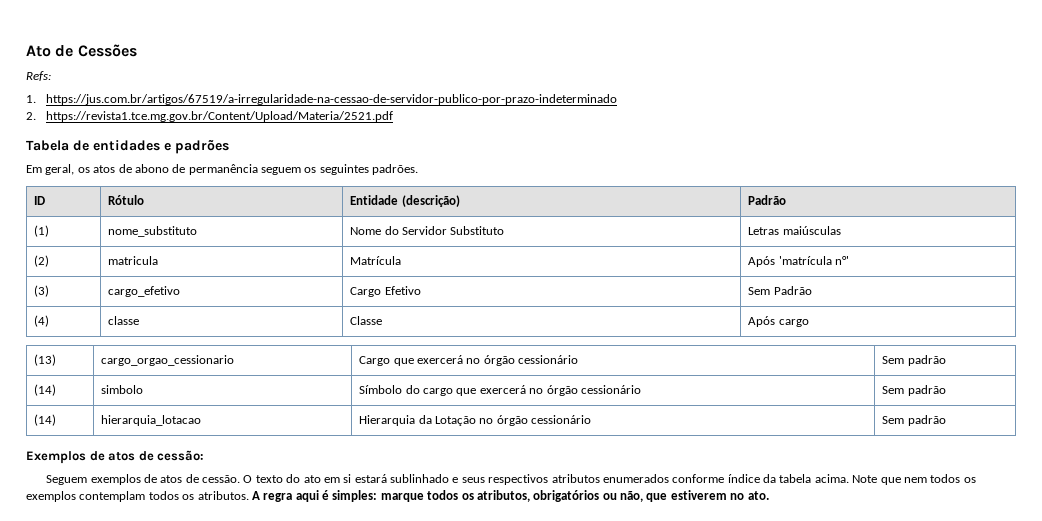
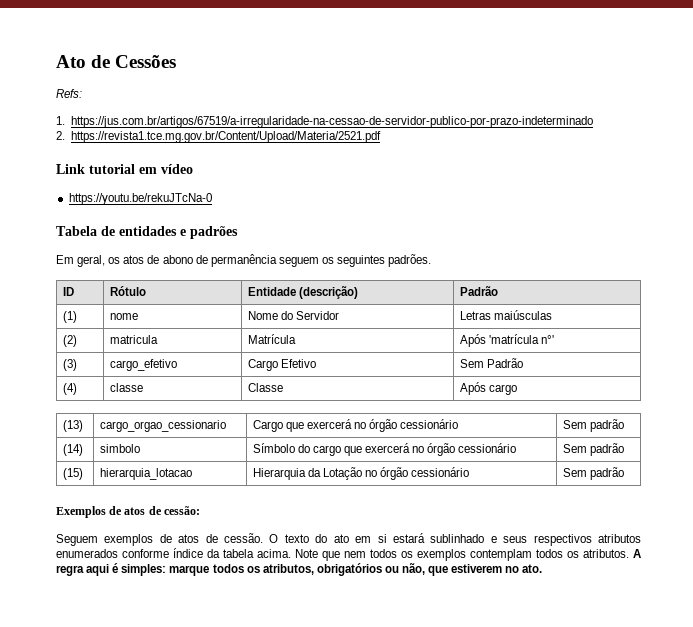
+ Link tutorial em vídeo
+ https://youtu.be/rekuJTcNa-0
- (1) | nome_substituto | Nome do Servidor Substituto | Letras maiúsculas
+ (1) | nome | Nome do Servidor | Letras maiúsculas
- (14) | hierarquia_lotacao | Hierarquia da Lotação no órgão cessionário | Sem padrão
+ (15) | hierarquia_lotacao | Hierarquia da Lotação no órgão cessionário | Sem padrão

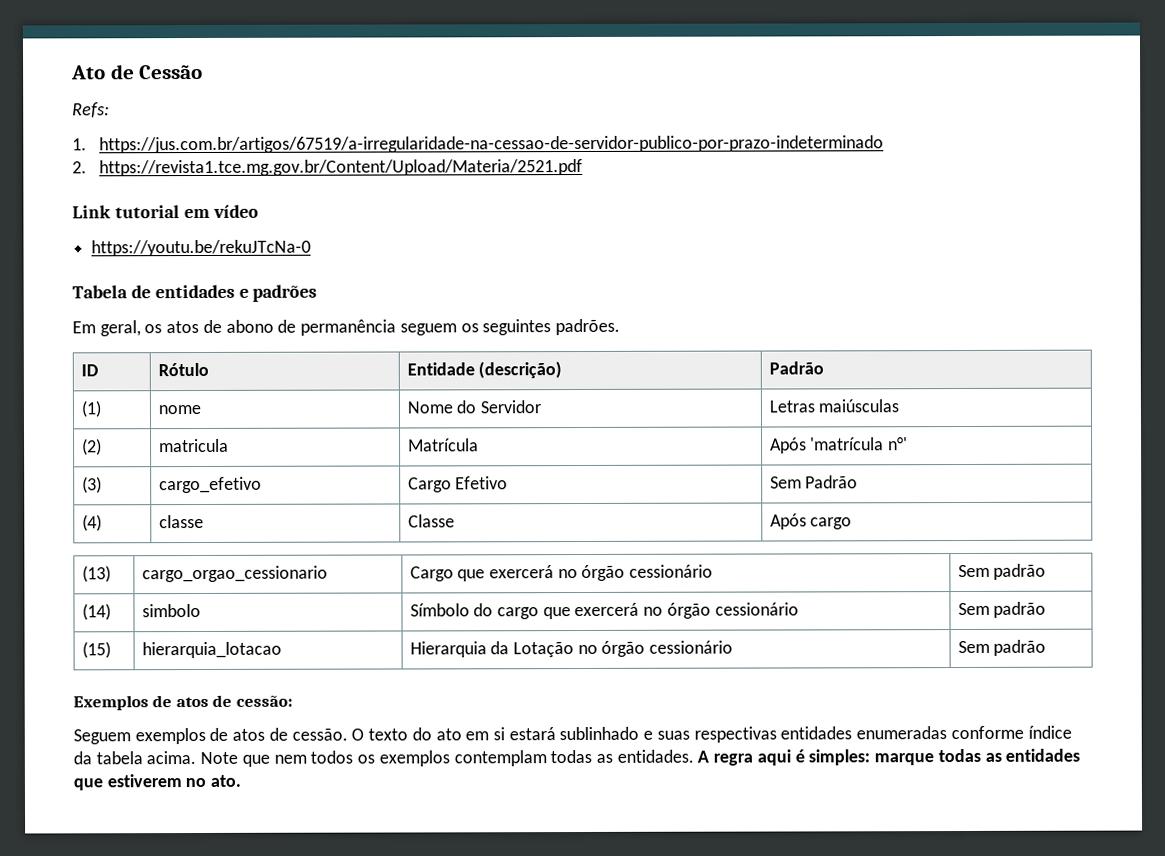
- Ato de Cessões
+ Ato de Cessão
- O texto do ato em si estará sublinhado e seus respectivos atributos enumerados conforme índice da tabela acima.
+ O texto do ato em si estará sublinhado e suas respectivas entidades enumeradas conforme índice da tabela acima.
- Note que nem todos os exemplos contemplam todos os atributos.
+ Note que nem todos os exemplos contemplam todas as entidades.
- A regra aqui é simples: marque todos os atributos, obrigatórios ou não, que estiverem no ato.
+ A regra aqui é simples: marque todas as entidades que estiverem no ato.

